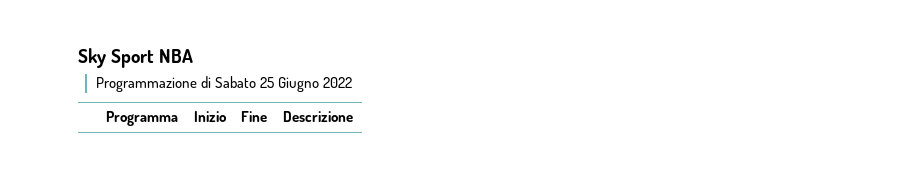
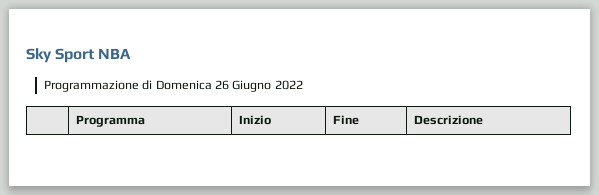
- Programmazione di Sabato 25 Giugno 2022
+ Programmazione di Domenica 26 Giugno 2022

